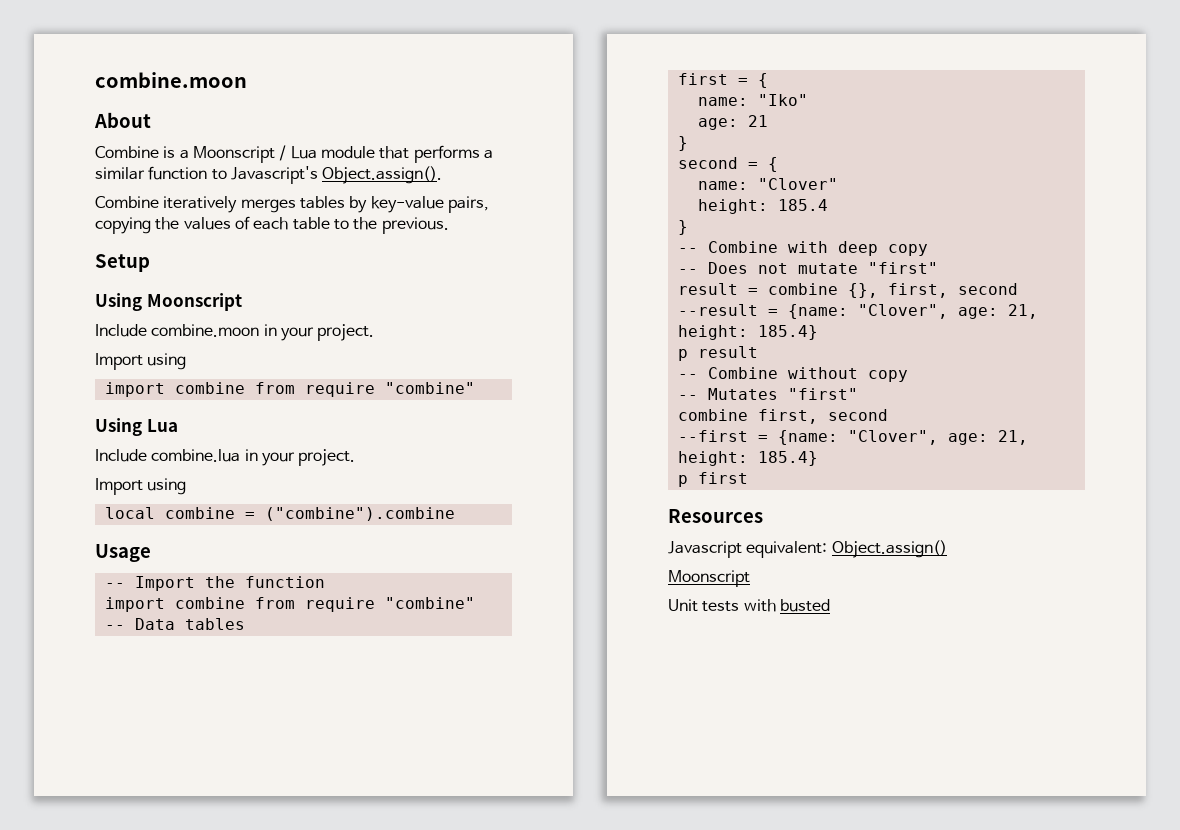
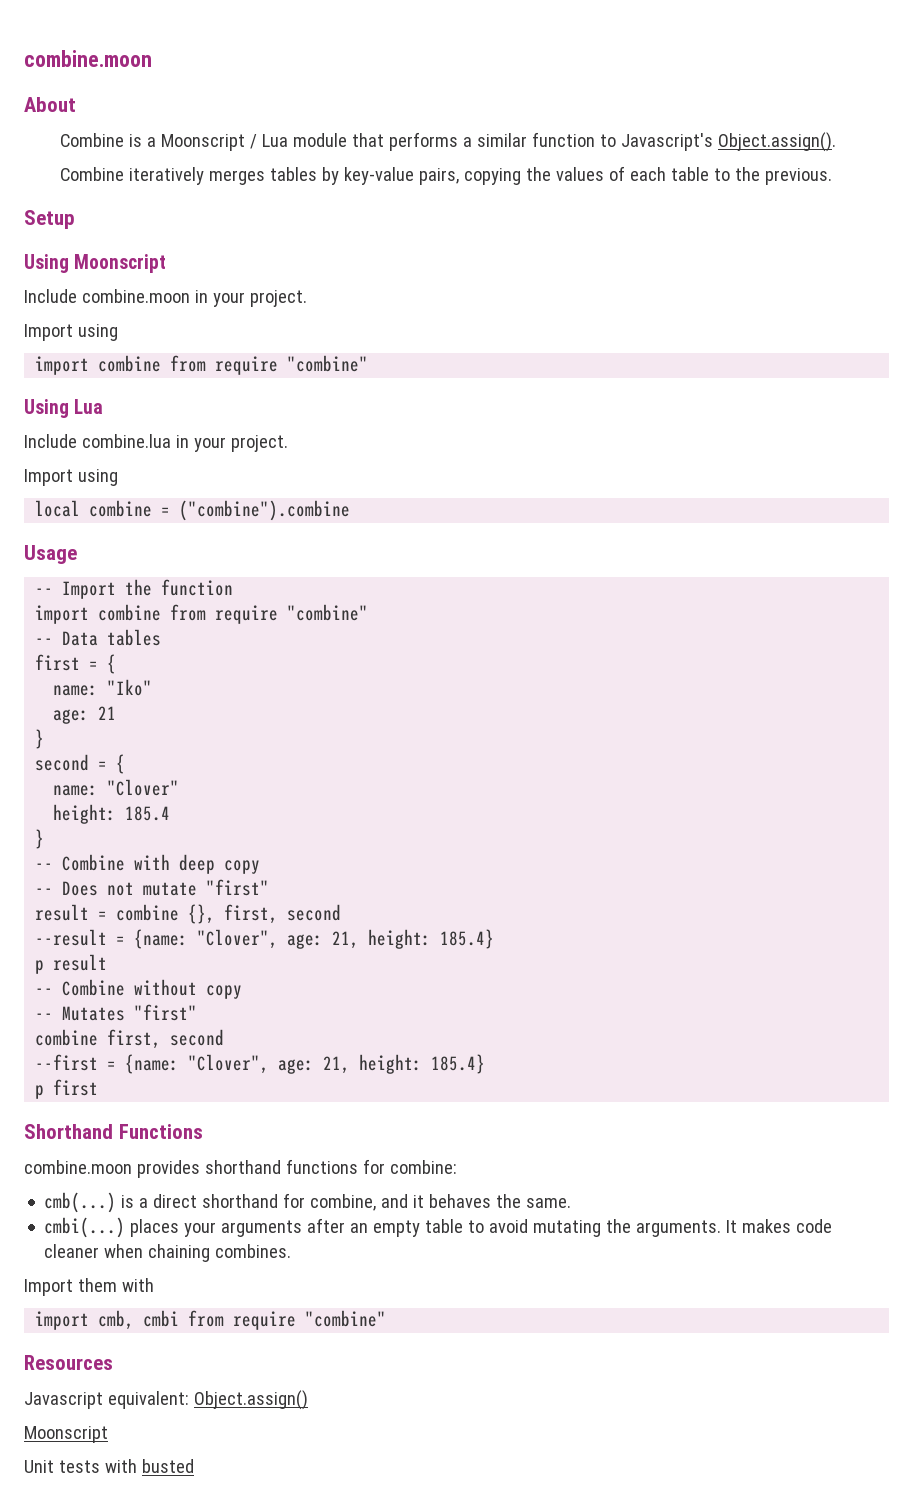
+ Shorthand Functions
+ combine.moon provides shorthand functions for combine:
+ cmb(...) is a direct shorthand for combine, and it behaves the same.
+ cmbi(...) places your arguments after an empty table to avoid mutating the arguments. It makes code cleaner when chaining combines.
+ Import them with
+ import cmb, cmbi from require "combine"

